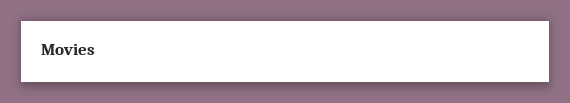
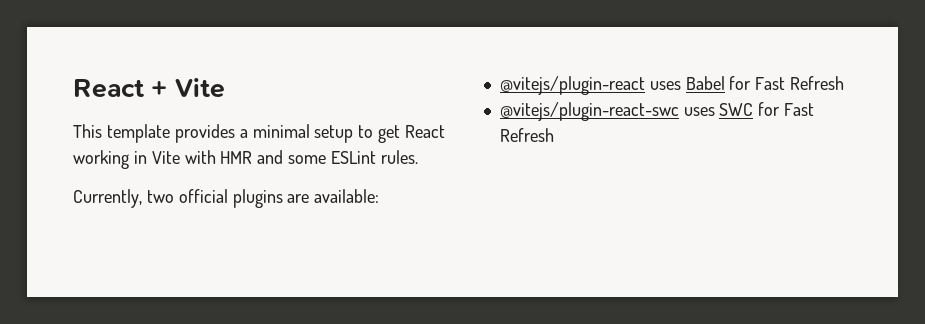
- Movies
+ React + Vite
+ This template provides a minimal setup to get React working in Vite with HMR and some ESLint rules.
+ Currently, two official plugins are available:
+ @vitejs/plugin-react uses Babel for Fast Refresh
+ @vitejs/plugin-react-swc uses SWC for Fast Refresh

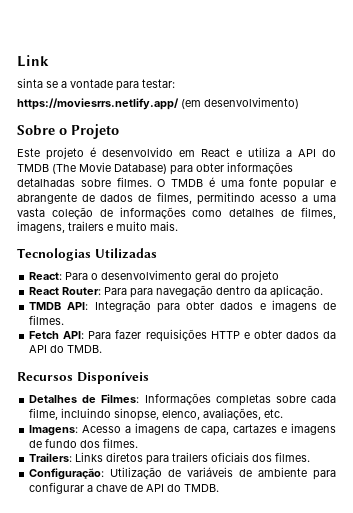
- React + Vite
- This template provides a minimal setup to get React working in Vite with HMR and some ESLint rules.
- Currently, two official plugins are available:
- @vitejs/plugin-react uses Babel for Fast Refresh
- @vitejs/plugin-react-swc uses SWC for Fast Refresh
+ Link
+ sinta se a vontade para testar:
+ https://moviesrrs.netlify.app/ (em desenvolvimento)
+ Sobre o Projeto
+ Este projeto é desenvolvido em React e utiliza a API do TMDB (The Movie Database) para obter informações detalhadas sobre filmes. O TMDB é uma fonte popular e abrangente de dados de filmes, permitindo acesso a uma vasta coleção de informações como detalhes de filmes, imagens, trailers e muito mais.
+ Tecnologias Utilizadas
+ React: Para o desenvolvimento geral do projeto
+ React Router: Para para navegação dentro da aplicação.
+ TMDB API: Integração para obter dados e imagens de filmes.
+ Fetch API: Para fazer requisições HTTP e obter dados da API do TMDB.
+ Recursos Disponíveis
+ Detalhes de Filmes: Informações completas sobre cada filme, incluindo sinopse, elenco, avaliações, etc.
+ Imagens: Acesso a imagens de capa, cartazes e imagens de fundo dos filmes.
+ Trailers: Links diretos para trailers oficiais dos filmes.
+ Configuração: Utilização de variáveis de ambiente para configurar a chave de API do TMDB.

